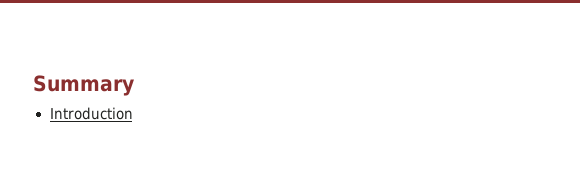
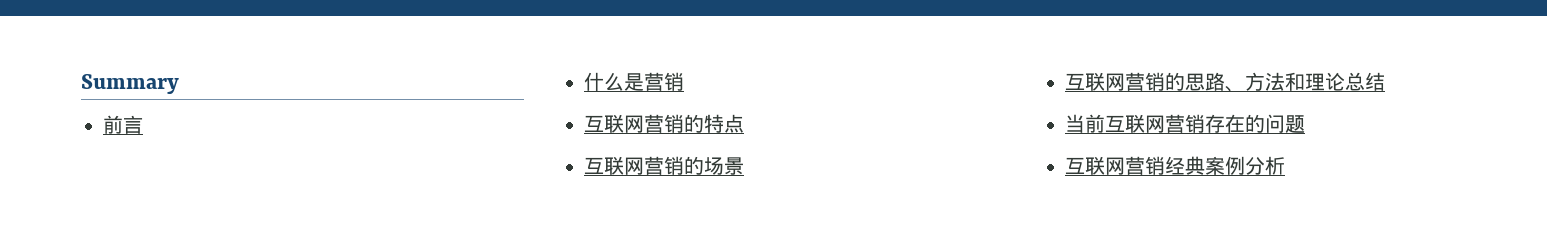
- Introduction
+ 前言
+ 什么是营销
+ 互联网营销的特点
+ 互联网营销的场景
+ 互联网营销的思路、方法和理论总结
+ 当前互联网营销存在的问题
+ 互联网营销经典案例分析

